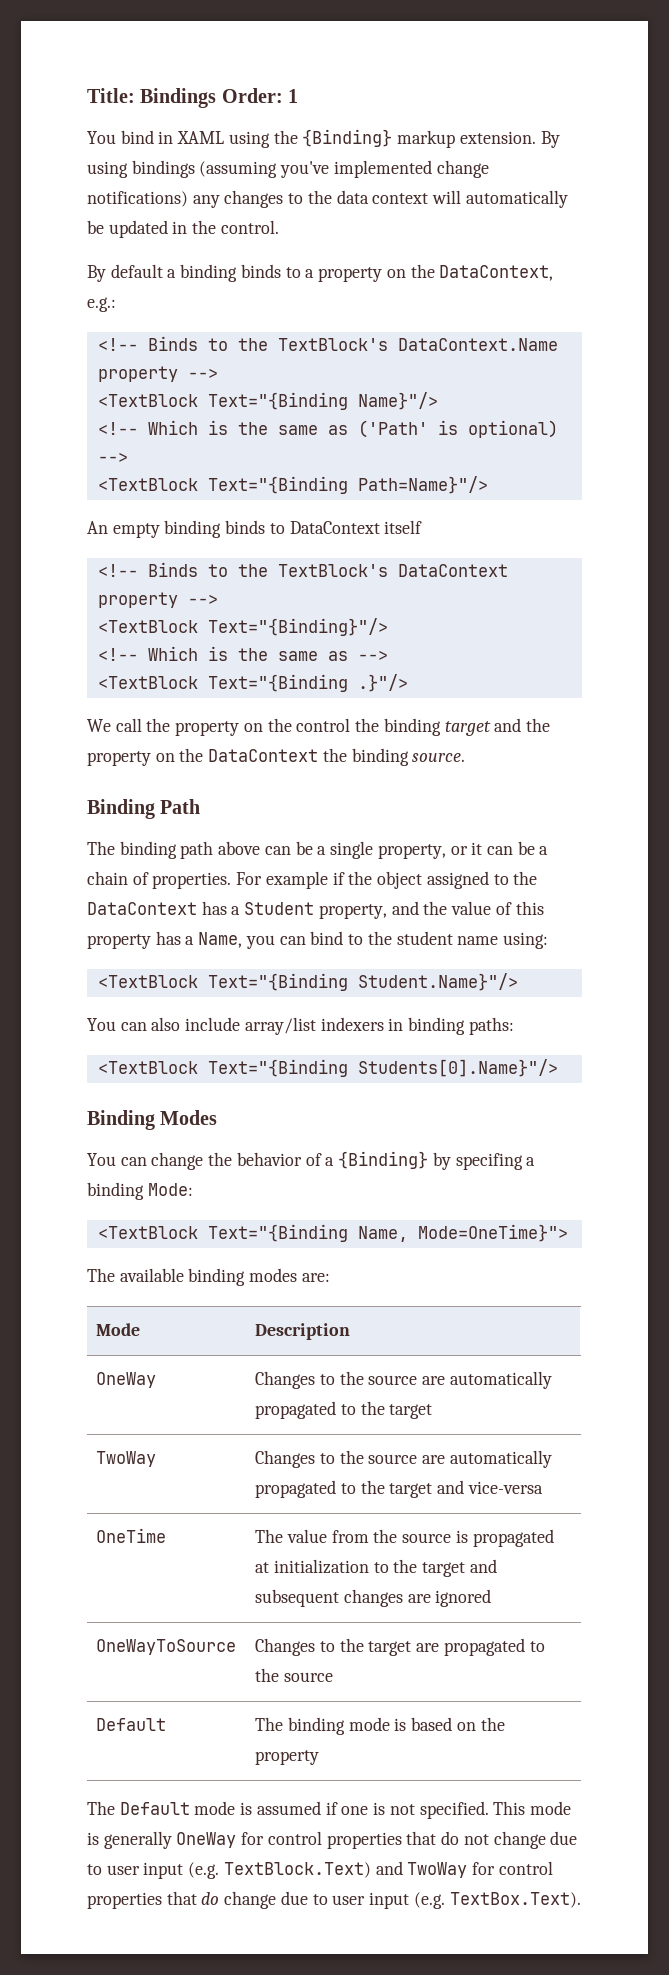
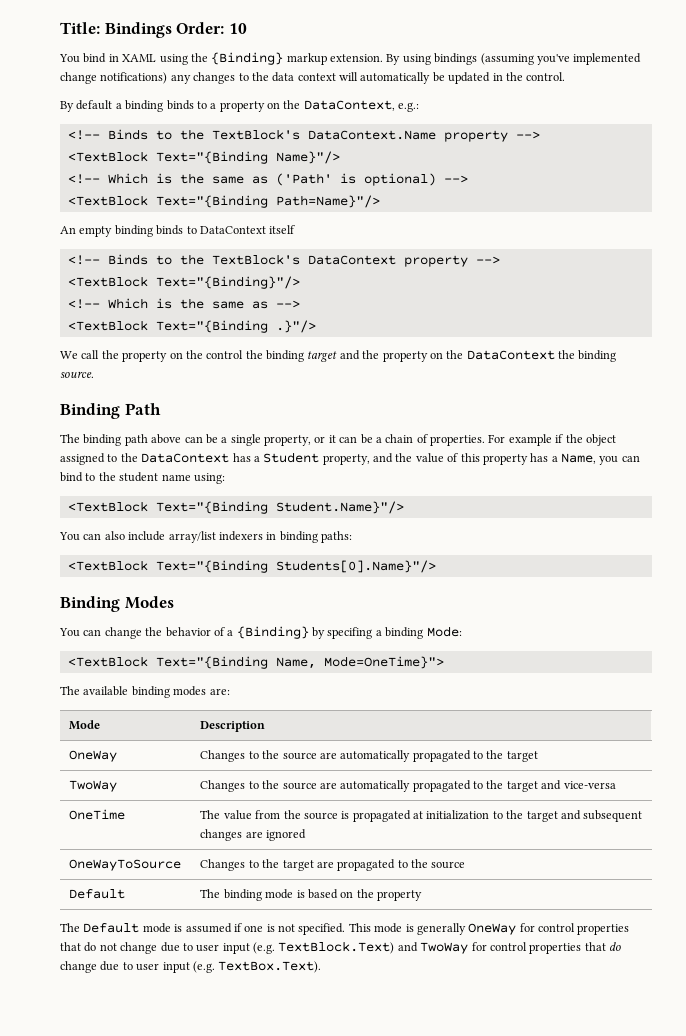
- Title: Bindings Order: 1
+ Title: Bindings Order: 10

